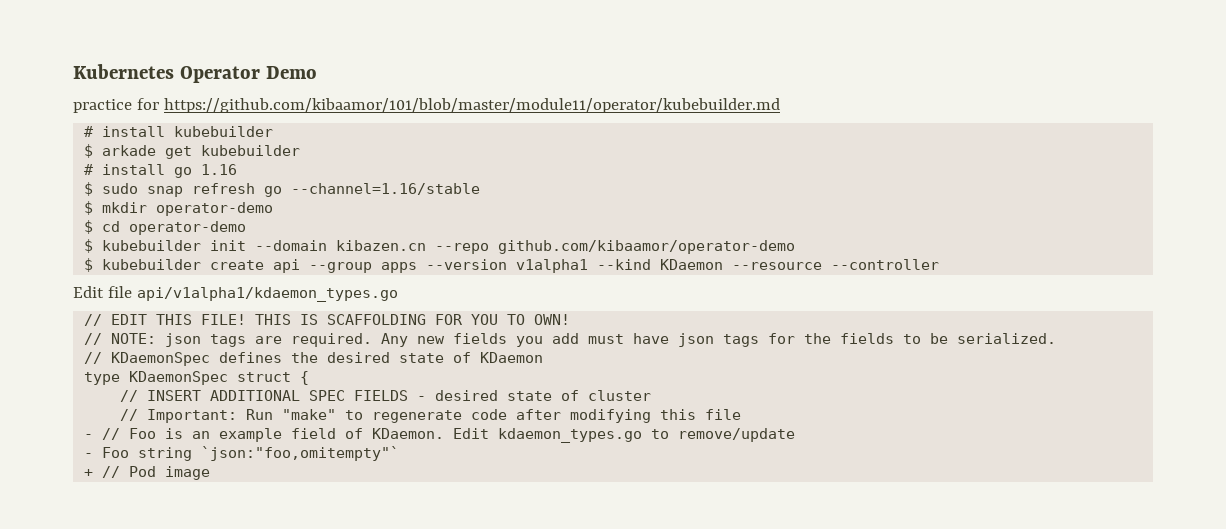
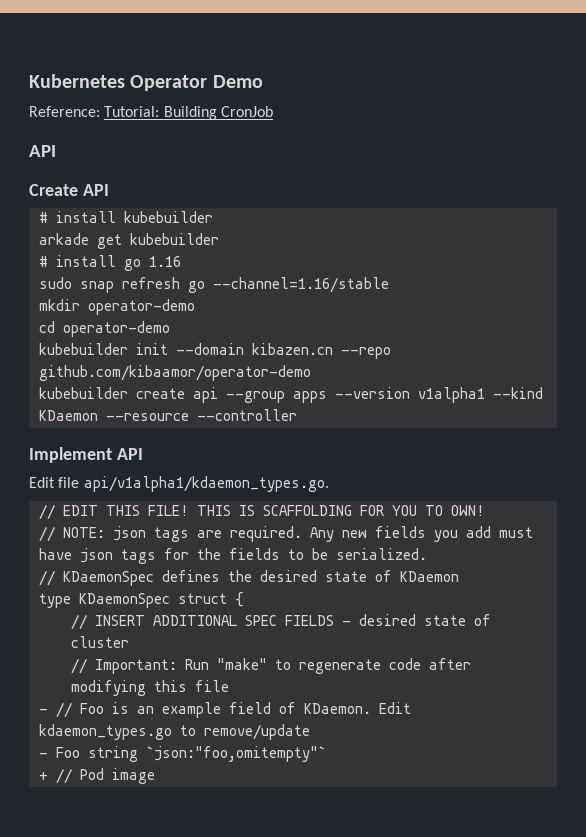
- practice for https://github.com/kibaamor/101/blob/master/module11/operator/kubebuilder.md
+ Reference: Tutorial: Building CronJob
+ API
+ Create API
- $ arkade get kubebuilder
+ arkade get kubebuilder
- $ sudo snap refresh go --channel=1.16/stable
+ sudo snap refresh go --channel=1.16/stable
- $ mkdir operator-demo
+ mkdir operator-demo
- $ cd operator-demo
+ cd operator-demo
- $ kubebuilder init --domain kibazen.cn --repo github.com/kibaamor/operator-demo
+ kubebuilder init --domain kibazen.cn --repo github.com/kibaamor/operator-demo
- $ kubebuilder create api --group apps --version v1alpha1 --kind KDaemon --resource --controller
+ kubebuilder create api --group apps --version v1alpha1 --kind KDaemon --resource --controller
+ Implement API
- Edit file api/v1alpha1/kdaemon_types.go
+ Edit file api/v1alpha1/kdaemon_types.go.

